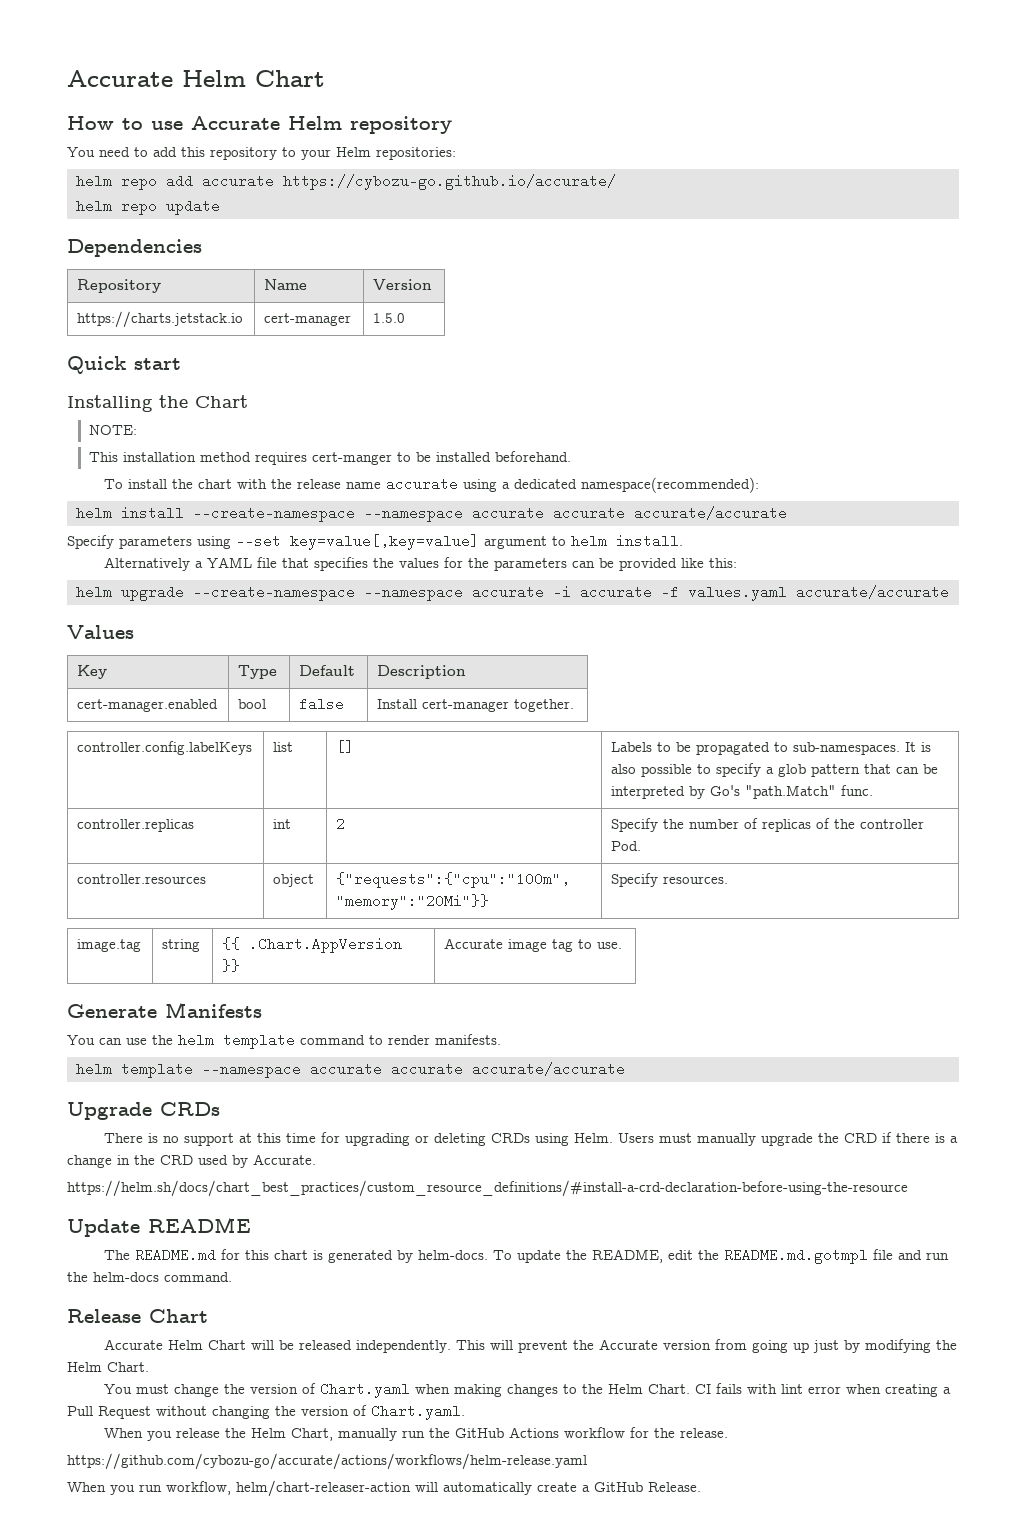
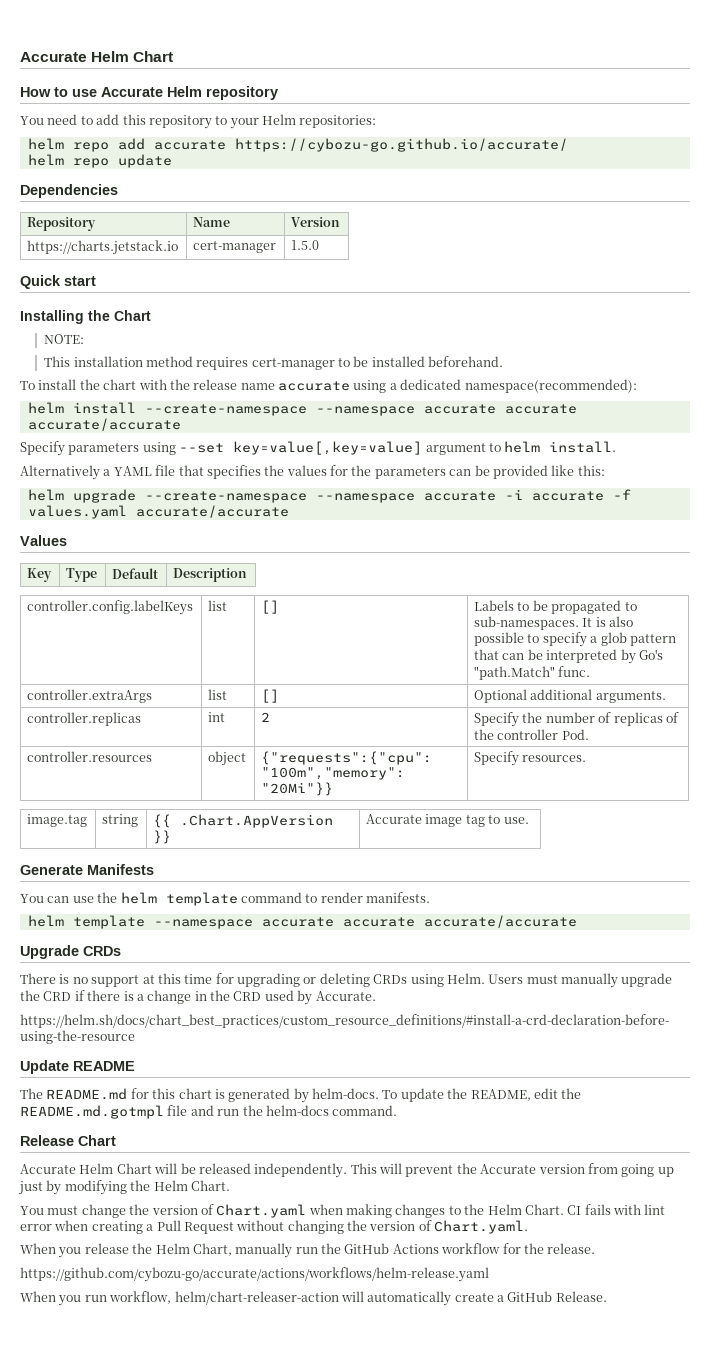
- This installation method requires cert-manger to be installed beforehand.
+ This installation method requires cert-manager to be installed beforehand.
- cert-manager.enabled | bool | false | Install cert-manager together.
+ controller.extraArgs | list | [] | Optional additional arguments.

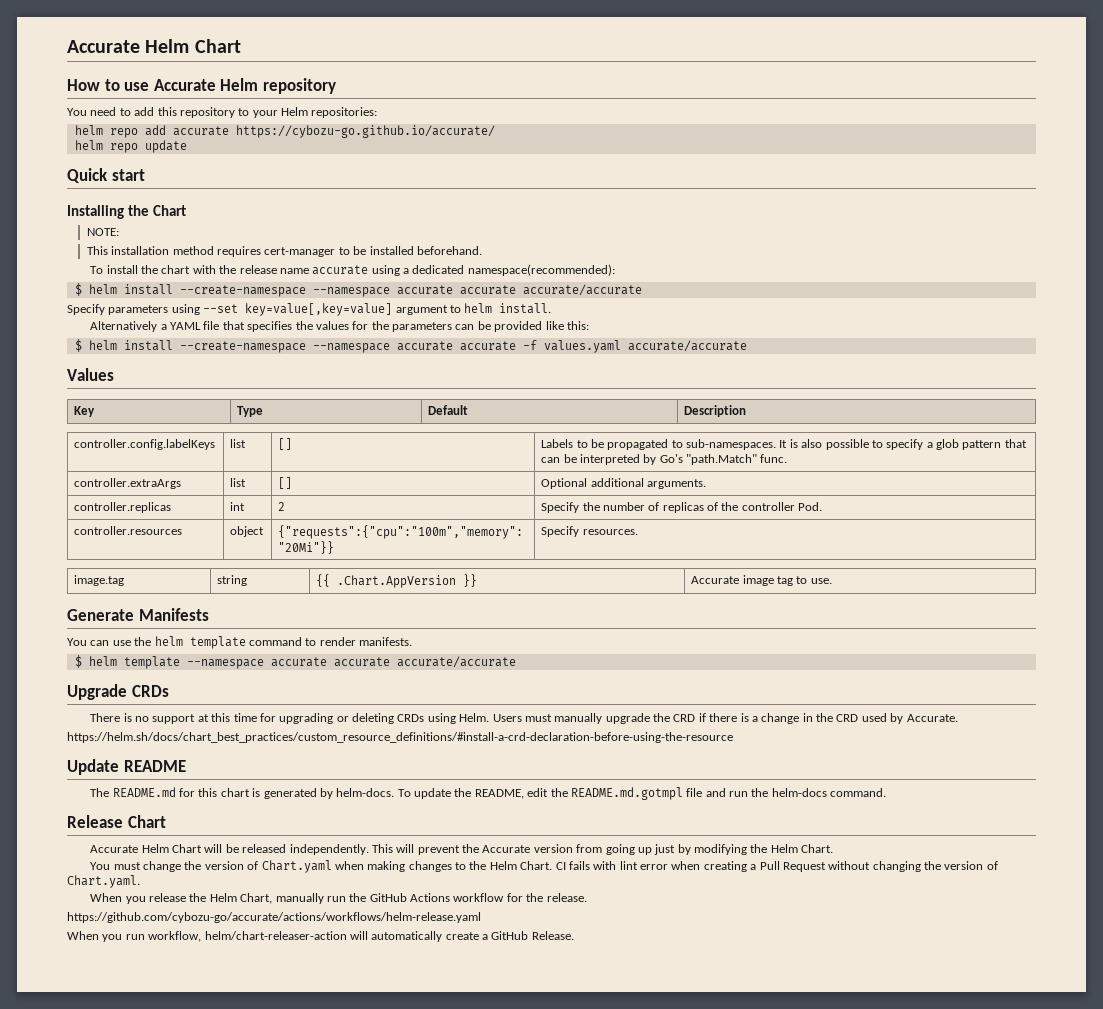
- Dependencies
- Repository | Name | Version
- https://charts.jetstack.io | cert-manager | 1.5.0
- helm install --create-namespace --namespace accurate accurate accurate/accurate
+ $ helm install --create-namespace --namespace accurate accurate accurate/accurate
- helm upgrade --create-namespace --namespace accurate -i accurate -f values.yaml accurate/accurate
+ $ helm install --create-namespace --namespace accurate accurate -f values.yaml accurate/accurate
- helm template --namespace accurate accurate accurate/accurate
+ $ helm template --namespace accurate accurate accurate/accurate

